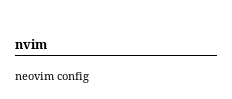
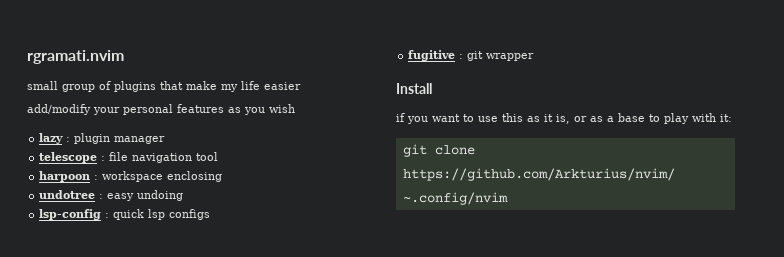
- nvim
- neovim config
+ rgramati.nvim
+ small group of plugins that make my life easier
+ add/modify your personal features as you wish
+ lazy : plugin manager
+ telescope : file navigation tool
+ harpoon : workspace enclosing
+ undotree : easy undoing
+ lsp-config : quick lsp configs
+ fugitive : git wrapper
+ Install
+ if you want to use this as it is, or as a base to play with it:
+ git clone https://github.com/Arkturius/nvim/ ~.config/nvim

